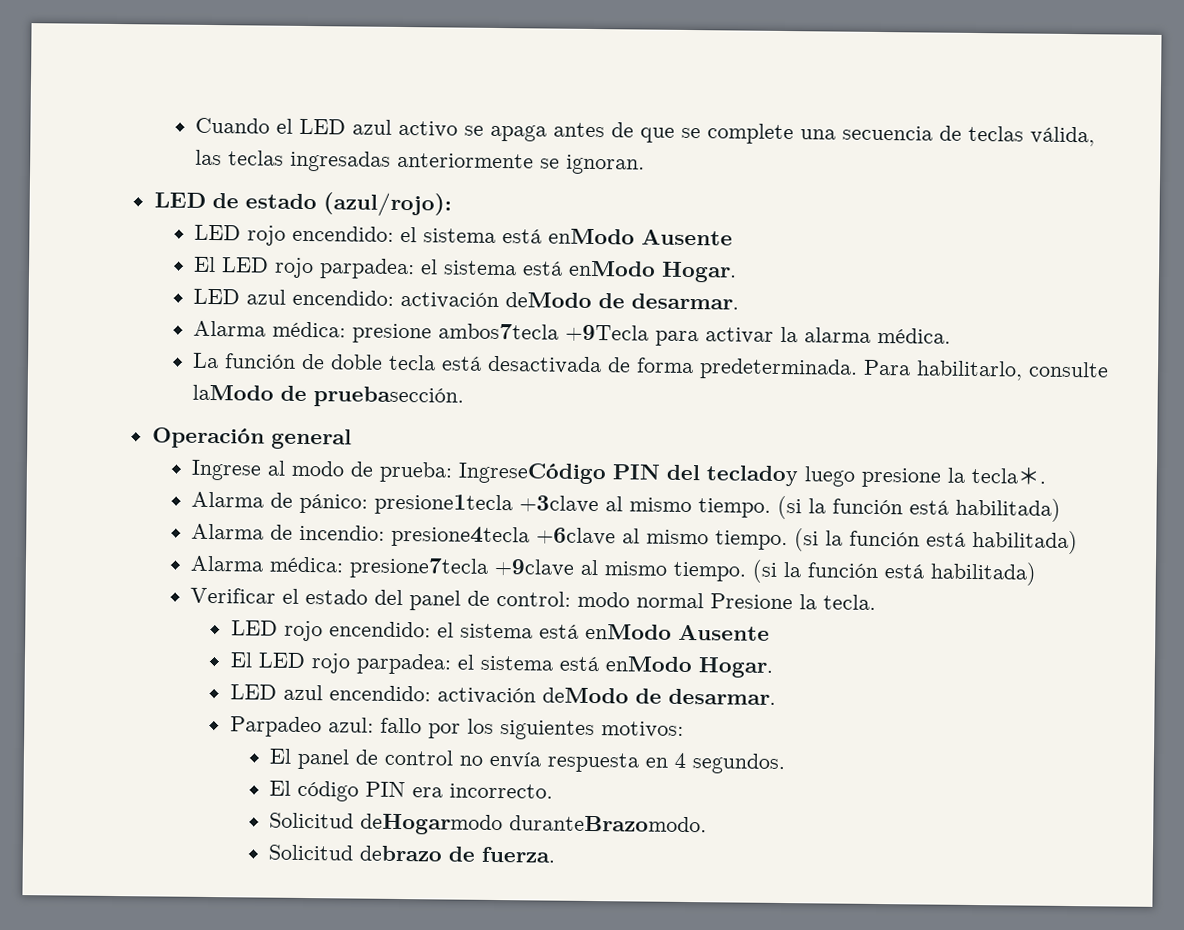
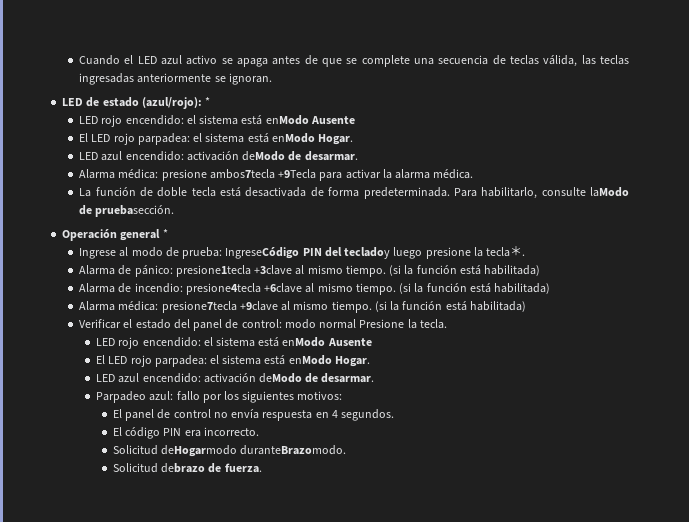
- LED de estado (azul/rojo):
+ LED de estado (azul/rojo): *
- Operación general
+ Operación general *

